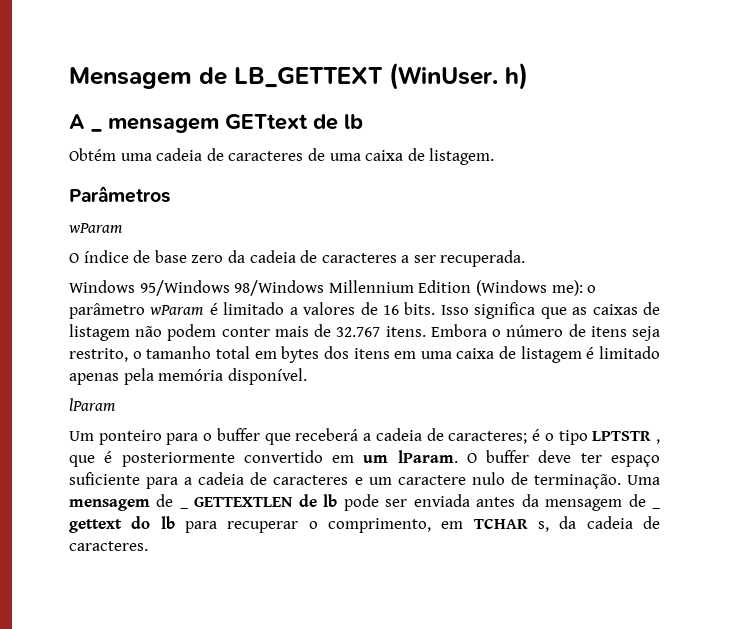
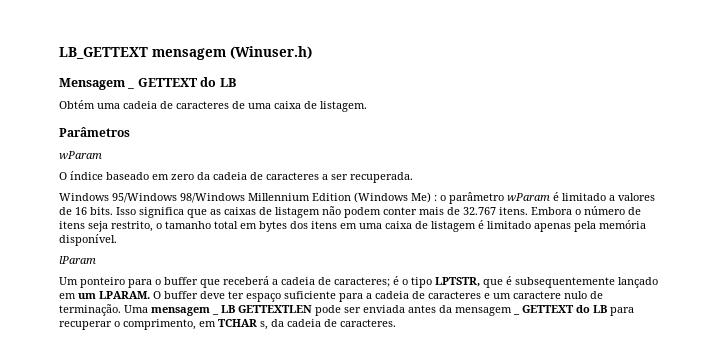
- Mensagem de LB_GETTEXT (WinUser. h)
- A _ mensagem GETtext de lb
+ LB_GETTEXT mensagem (Winuser.h)
+ Mensagem _ GETTEXT do LB
- O índice de base zero da cadeia de caracteres a ser recuperada.
+ O índice baseado em zero da cadeia de caracteres a ser recuperada.
- Windows 95/Windows 98/Windows Millennium Edition (Windows me): o parâmetro wParam é limitado a valores de 16 bits.
+ Windows 95/Windows 98/Windows Millennium Edition (Windows Me) : o parâmetro wParam é limitado a valores de 16 bits.
- Um ponteiro para o buffer que receberá a cadeia de caracteres; é o tipo LPTSTR , que é posteriormente convertido em um lParam.
+ Um ponteiro para o buffer que receberá a cadeia de caracteres; é o tipo LPTSTR, que é subsequentemente lançado em um LPARAM.
- Uma mensagem de _ GETTEXTLEN de lb pode ser enviada antes da mensagem de _ gettext do lb para recuperar o comprimento, em TCHAR s, da cadeia de caracteres.
+ Uma mensagem _ LB GETTEXTLEN pode ser enviada antes da mensagem _ GETTEXT do LB para recuperar o comprimento, em TCHAR s, da cadeia de caracteres.

